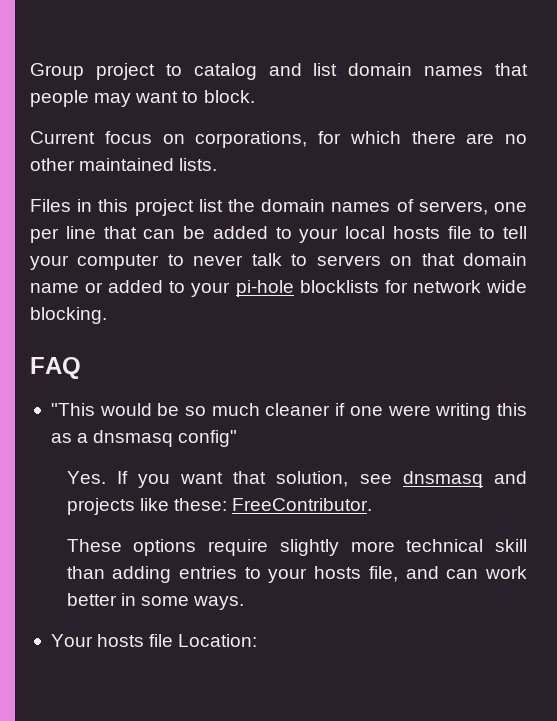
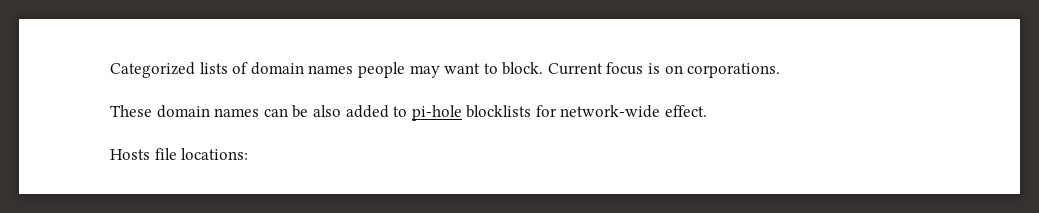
- Group project to catalog and list domain names that people may want to block.
- Current focus on corporations, for which there are no other maintained lists.
- Files in this project list the domain names of servers, one per line that can be added to your local hosts file to tell your computer to never talk to servers on that domain name or added to your pi-hole blocklists for network wide blocking.
- FAQ
- "This would be so much cleaner if one were writing this as a dnsmasq config"
- Yes. If you want that solution, see dnsmasq and projects like these: FreeContributor.
- These options require slightly more technical skill than adding entries to your hosts file, and can work better in some ways.
- Your hosts file Location:
+ Categorized lists of domain names people may want to block. Current focus is on corporations.
+ These domain names can be also added to pi-hole blocklists for network-wide effect.
+ Hosts file locations:

